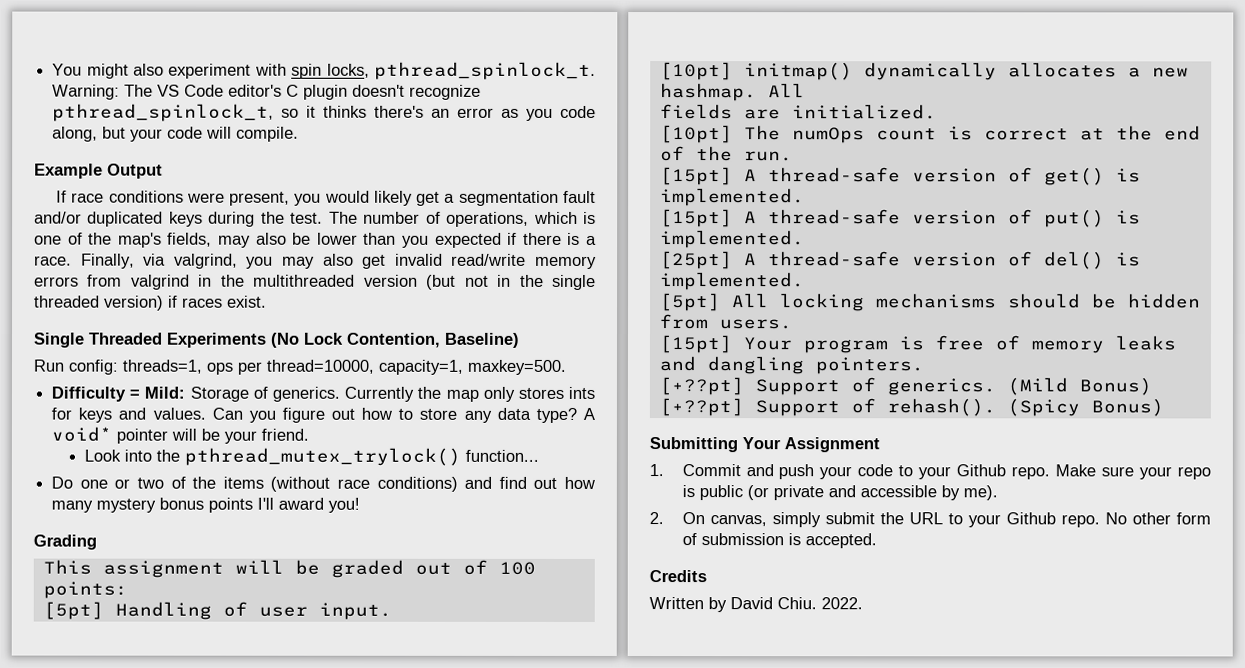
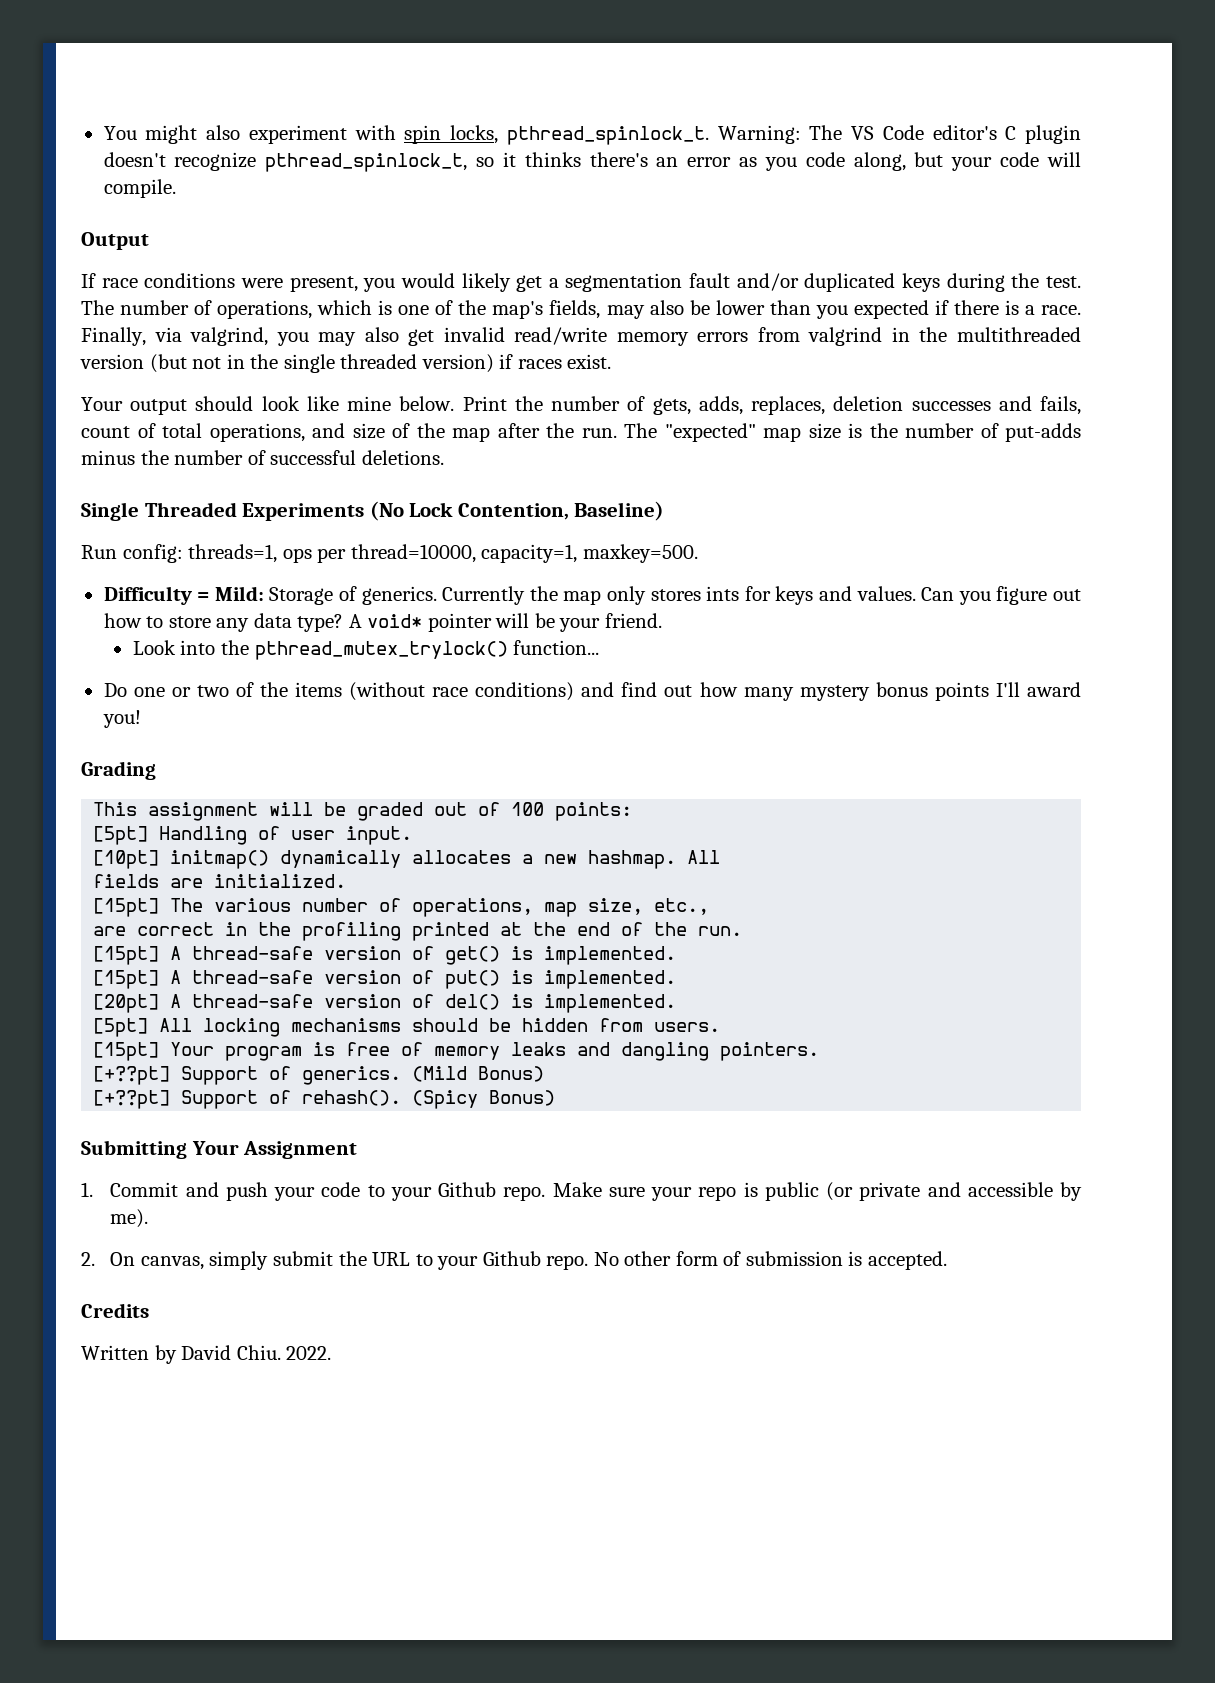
- Example Output
+ Output
+ Your output should look like mine below. Print the number of gets, adds, replaces, deletion successes and fails, count of total operations, and size of the map after the run. The "expected" map size is the number of put-adds minus the number of successful deletions.
- [10pt] The numOps count is correct at the end of the run.
+ [15pt] The various number of operations, map size, etc.,
+ are correct in the profiling printed at the end of the run.
- [25pt] A thread-safe version of del() is implemented.
+ [20pt] A thread-safe version of del() is implemented.

